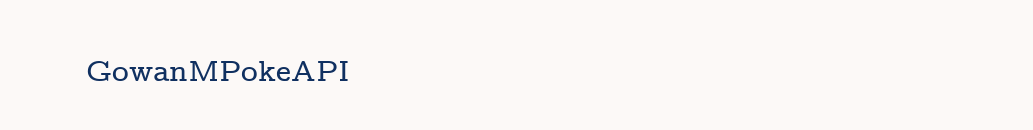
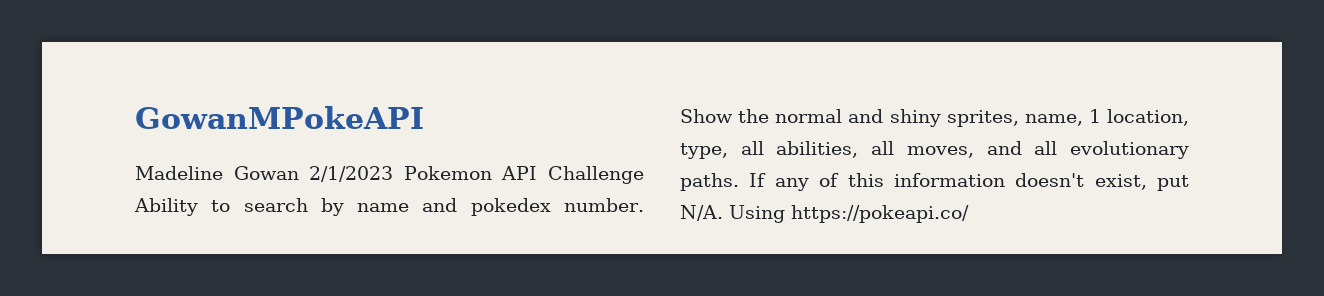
+ Madeline Gowan 2/1/2023 Pokemon API Challenge Ability to search by name and pokedex number. Show the normal and shiny sprites, name, 1 location, type, all abilities, all moves, and all evolutionary paths. If any of this information doesn't exist, put N/A. Using https://pokeapi.co/

